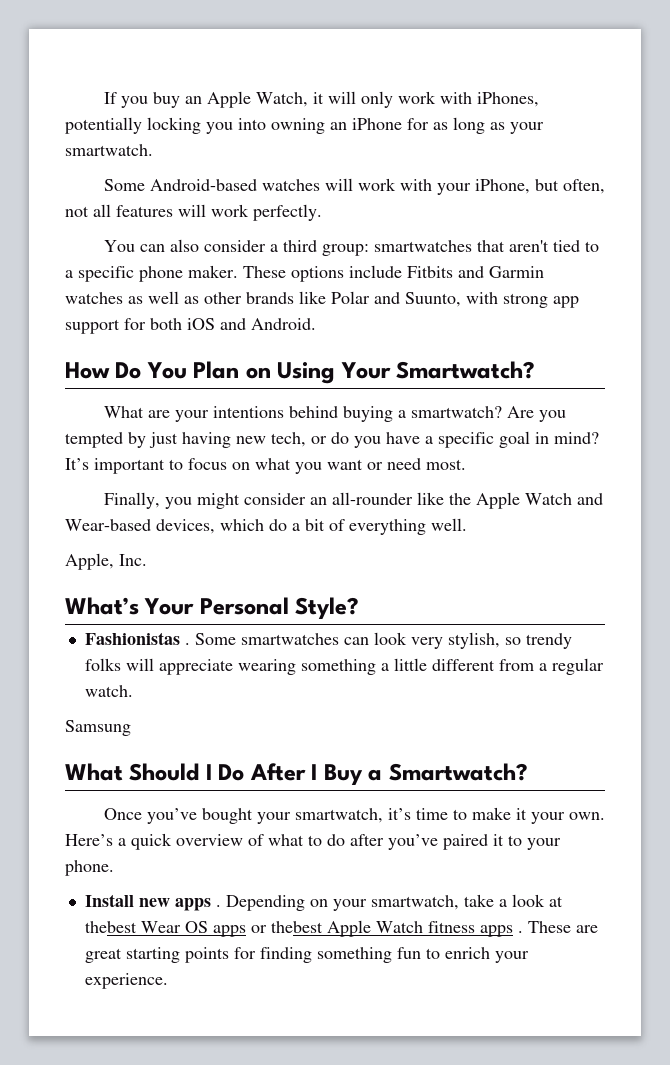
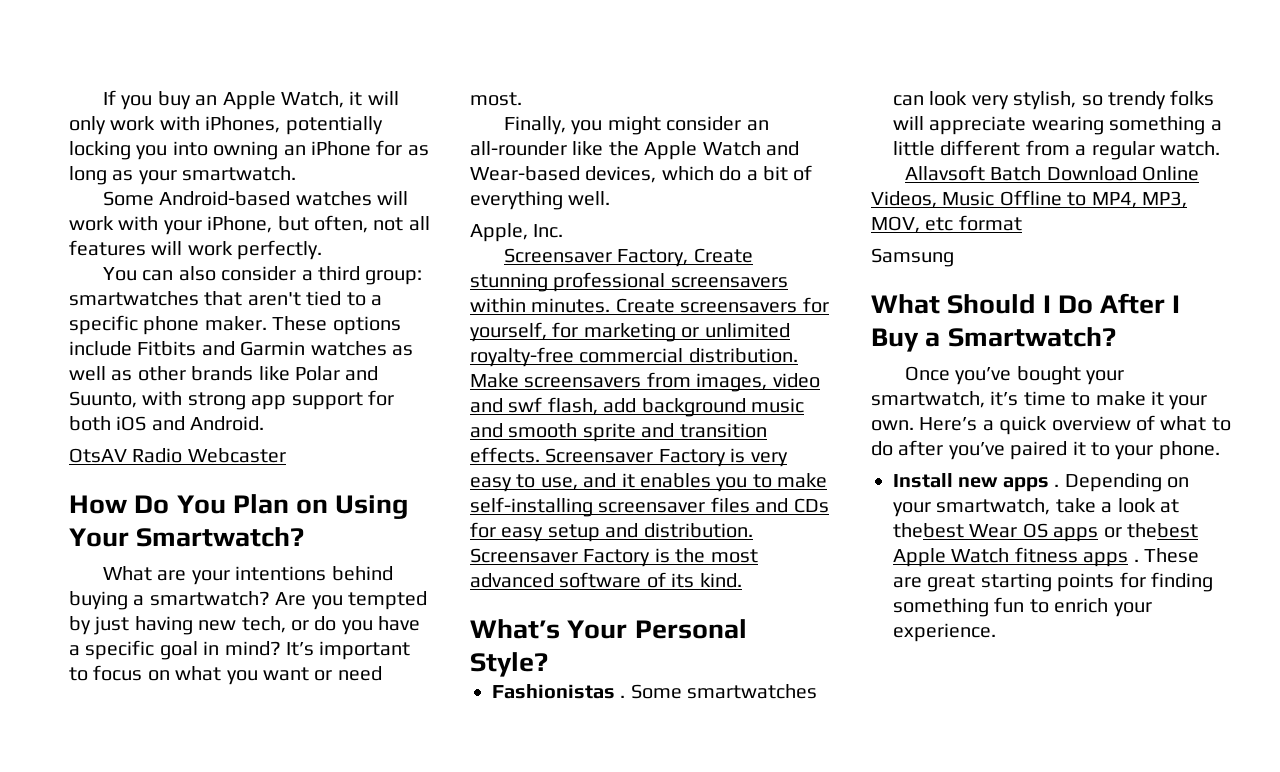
+ OtsAV Radio Webcaster
+ Screensaver Factory, Create stunning professional screensavers within minutes. Create screensavers for yourself, for marketing or unlimited royalty-free commercial distribution. Make screensavers from images, video and swf flash, add background music and smooth sprite and transition effects. Screensaver Factory is very easy to use, and it enables you to make self-installing screensaver files and CDs for easy setup and distribution. Screensaver Factory is the most advanced software of its kind.
+ Allavsoft Batch Download Online Videos, Music Offline to MP4, MP3, MOV, etc format

